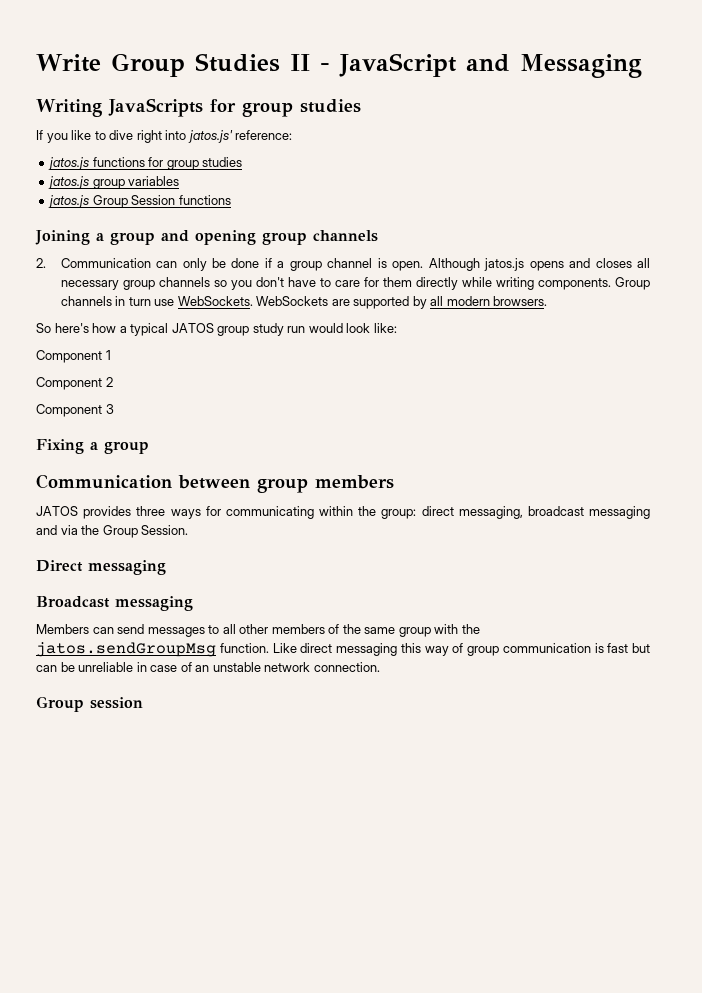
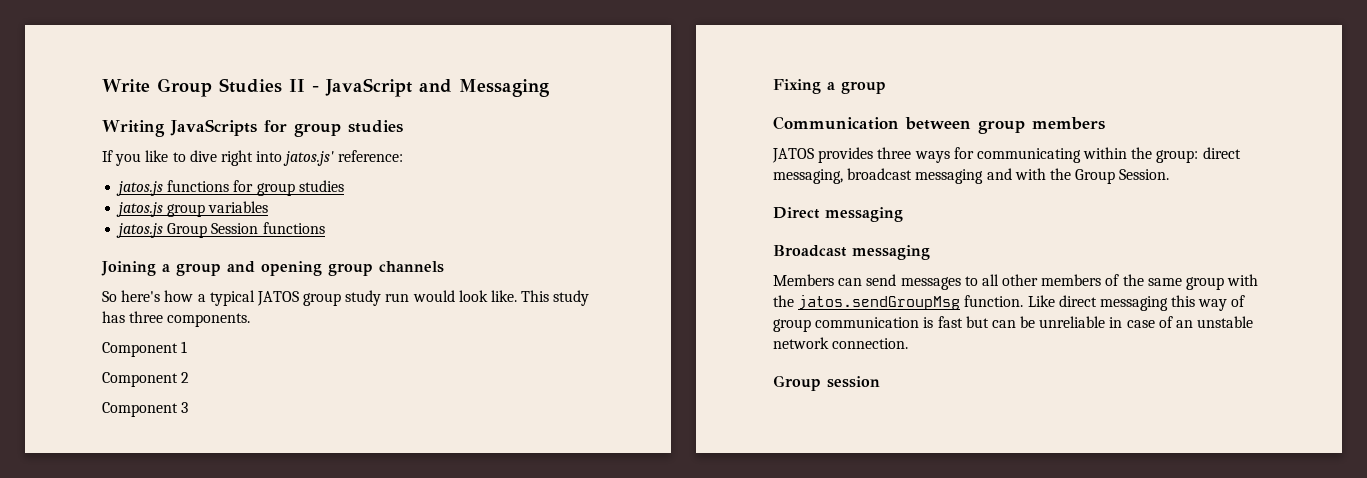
- 2. Communication can only be done if a group channel is open. Although jatos.js opens and closes all necessary group channels so you don't have to care for them directly while writing components. Group channels in turn use WebSockets. WebSockets are supported by all modern browsers.
- So here's how a typical JATOS group study run would look like:
+ So here's how a typical JATOS group study run would look like. This study has three components.
- JATOS provides three ways for communicating within the group: direct messaging, broadcast messaging and via the Group Session.
+ JATOS provides three ways for communicating within the group: direct messaging, broadcast messaging and with the Group Session.

